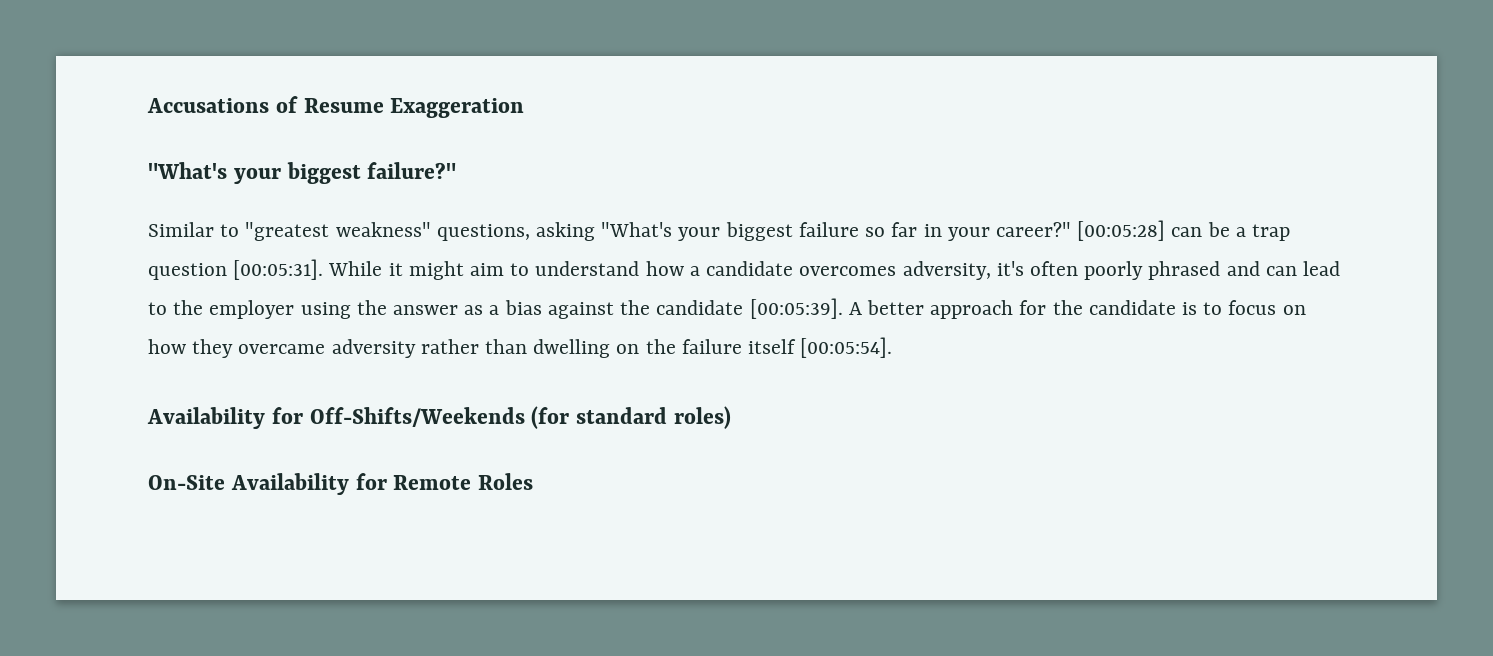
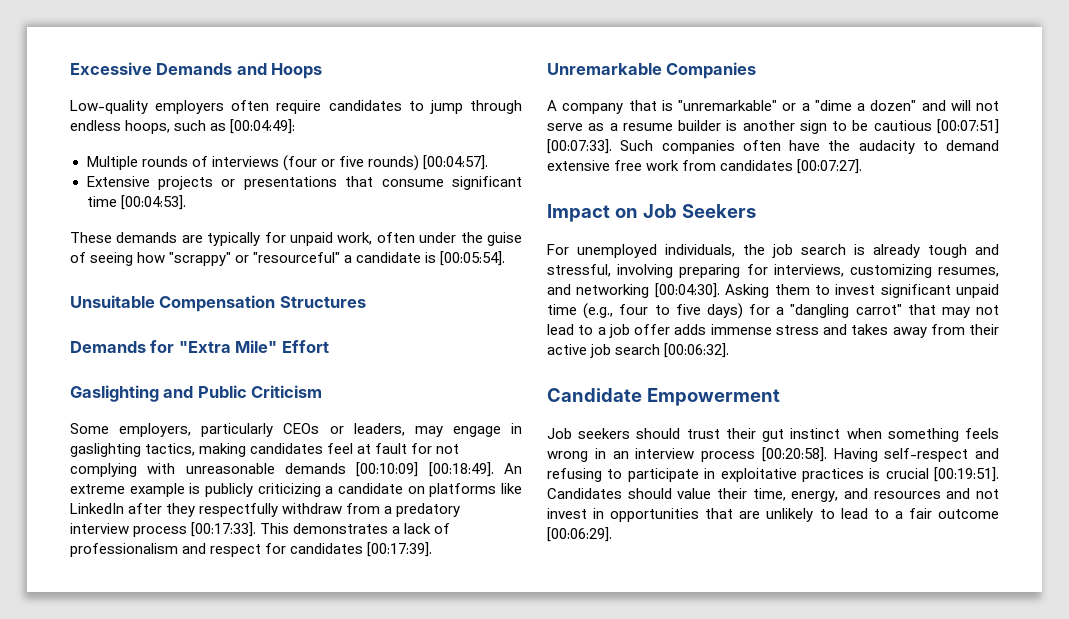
- Accusations of Resume Exaggeration
- "What's your biggest failure?"
- Similar to "greatest weakness" questions, asking "What's your biggest failure so far in your career?" [00:05:28] can be a trap question [00:05:31]. While it might aim to understand how a candidate overcomes adversity, it's often poorly phrased and can lead to the employer using the answer as a bias against the candidate [00:05:39]. A better approach for the candidate is to focus on how they overcame adversity rather than dwelling on the failure itself [00:05:54].
- Availability for Off-Shifts/Weekends (for standard roles)
- On-Site Availability for Remote Roles
+ Excessive Demands and Hoops
+ Low-quality employers often require candidates to jump through endless hoops, such as [00:04:49]:
+ Multiple rounds of interviews (four or five rounds) [00:04:57].
+ Extensive projects or presentations that consume significant time [00:04:53].
+ These demands are typically for unpaid work, often under the guise of seeing how "scrappy" or "resourceful" a candidate is [00:05:54].
+ Unsuitable Compensation Structures
+ Demands for "Extra Mile" Effort
+ Gaslighting and Public Criticism
+ Some employers, particularly CEOs or leaders, may engage in gaslighting tactics, making candidates feel at fault for not complying with unreasonable demands [00:10:09] [00:18:49]. An extreme example is publicly criticizing a candidate on platforms like LinkedIn after they respectfully withdraw from a predatory interview process [00:17:33]. This demonstrates a lack of professionalism and respect for candidates [00:17:39].
+ Unremarkable Companies
+ A company that is "unremarkable" or a "dime a dozen" and will not serve as a resume builder is another sign to be cautious [00:07:51] [00:07:33]. Such companies often have the audacity to demand extensive free work from candidates [00:07:27].
+ Impact on Job Seekers
+ For unemployed individuals, the job search is already tough and stressful, involving preparing for interviews, customizing resumes, and networking [00:04:30]. Asking them to invest significant unpaid time (e.g., four to five days) for a "dangling carrot" that may not lead to a job offer adds immense stress and takes away from their active job search [00:06:32].
+ Candidate Empowerment
+ Job seekers should trust their gut instinct when something feels wrong in an interview process [00:20:58]. Having self-respect and refusing to participate in exploitative practices is crucial [00:19:51]. Candidates should value their time, energy, and resources and not invest in opportunities that are unlikely to lead to a fair outcome [00:06:29].

